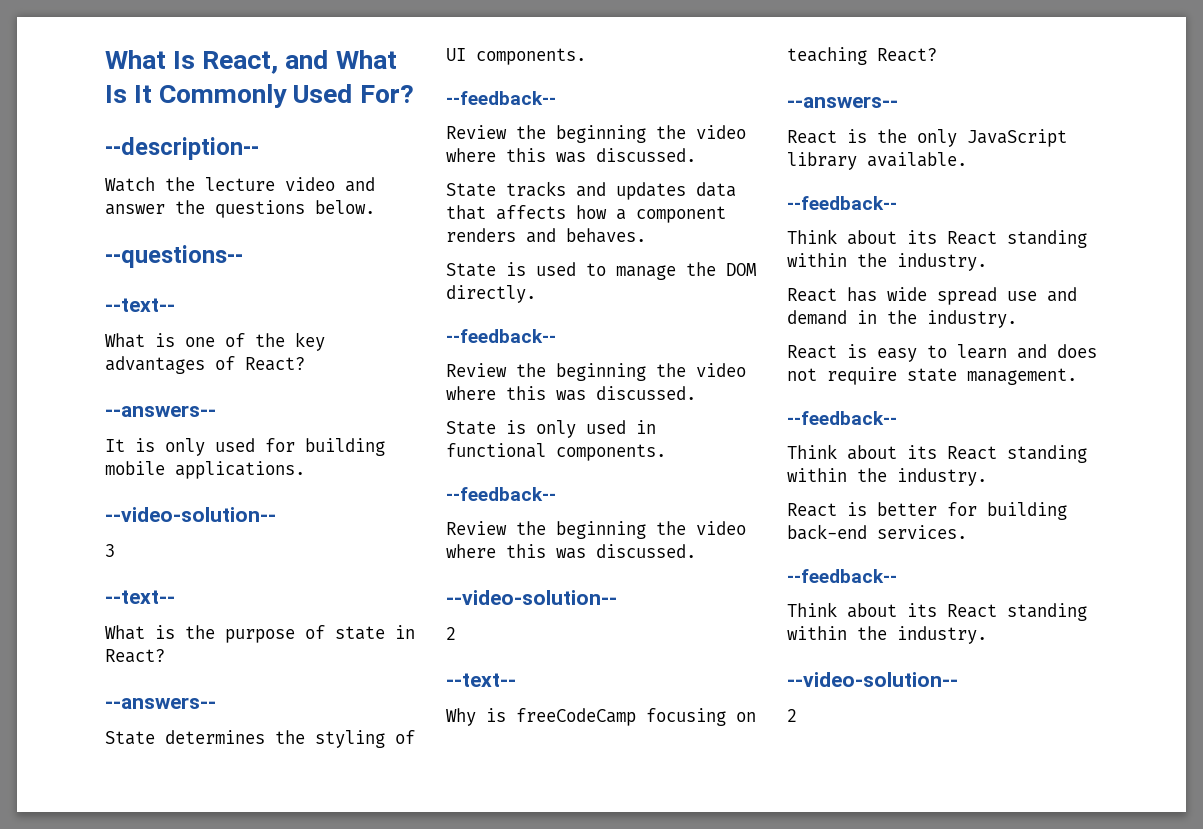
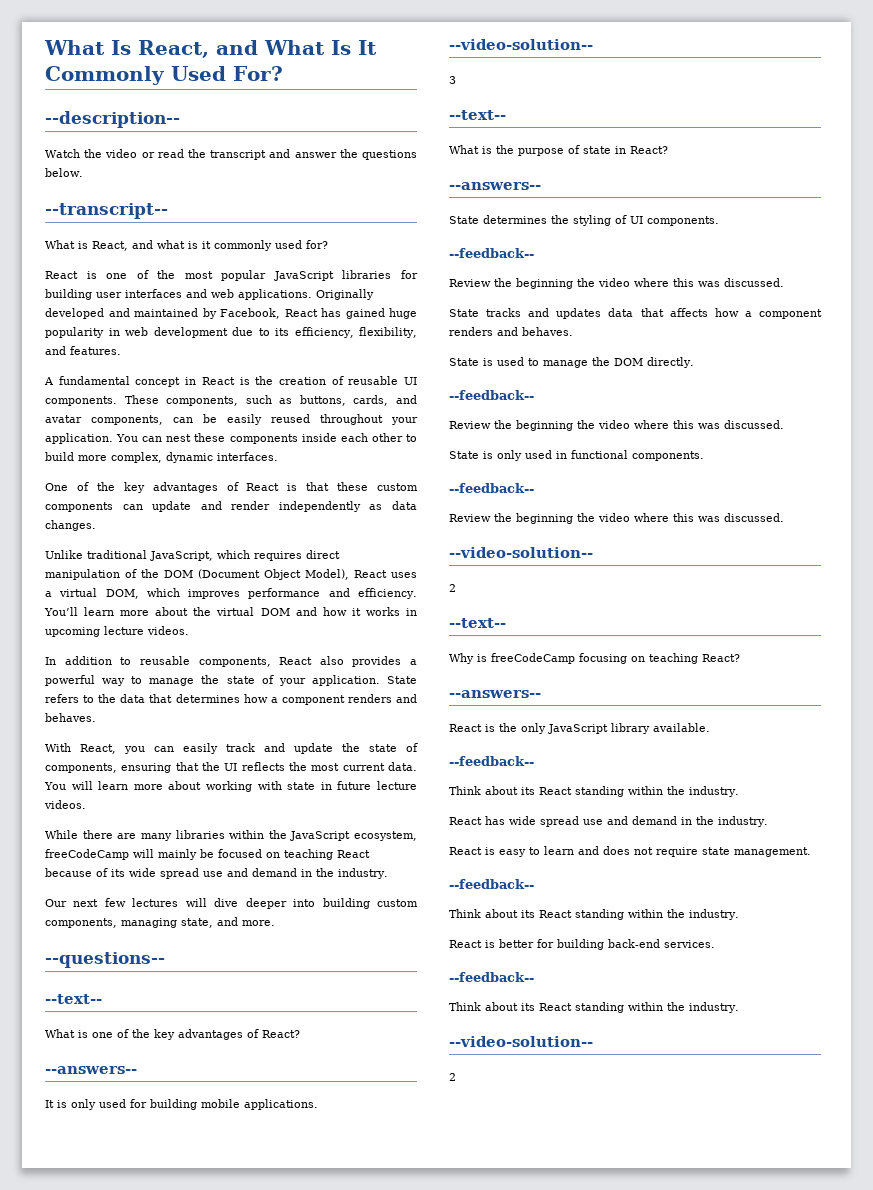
- Watch the lecture video and answer the questions below.
+ Watch the video or read the transcript and answer the questions below.
+ --transcript--
+ What is React, and what is it commonly used for?
+ React is one of the most popular JavaScript libraries for building user interfaces and web applications. Originally developed and maintained by Facebook, React has gained huge popularity in web development due to its efficiency, flexibility, and features.
+ A fundamental concept in React is the creation of reusable UI components. These components, such as buttons, cards, and avatar components, can be easily reused throughout your application. You can nest these components inside each other to build more complex, dynamic interfaces.
+ One of the key advantages of React is that these custom components can update and render independently as data changes.
+ Unlike traditional JavaScript, which requires direct manipulation of the DOM (Document Object Model), React uses a virtual DOM, which improves performance and efficiency. You’ll learn more about the virtual DOM and how it works in upcoming lecture videos.
+ In addition to reusable components, React also provides a powerful way to manage the state of your application. State refers to the data that determines how a component renders and behaves.
+ With React, you can easily track and update the state of components, ensuring that the UI reflects the most current data. You will learn more about working with state in future lecture videos.
+ While there are many libraries within the JavaScript ecosystem, freeCodeCamp will mainly be focused on teaching React because of its wide spread use and demand in the industry.
+ Our next few lectures will dive deeper into building custom components, managing state, and more.

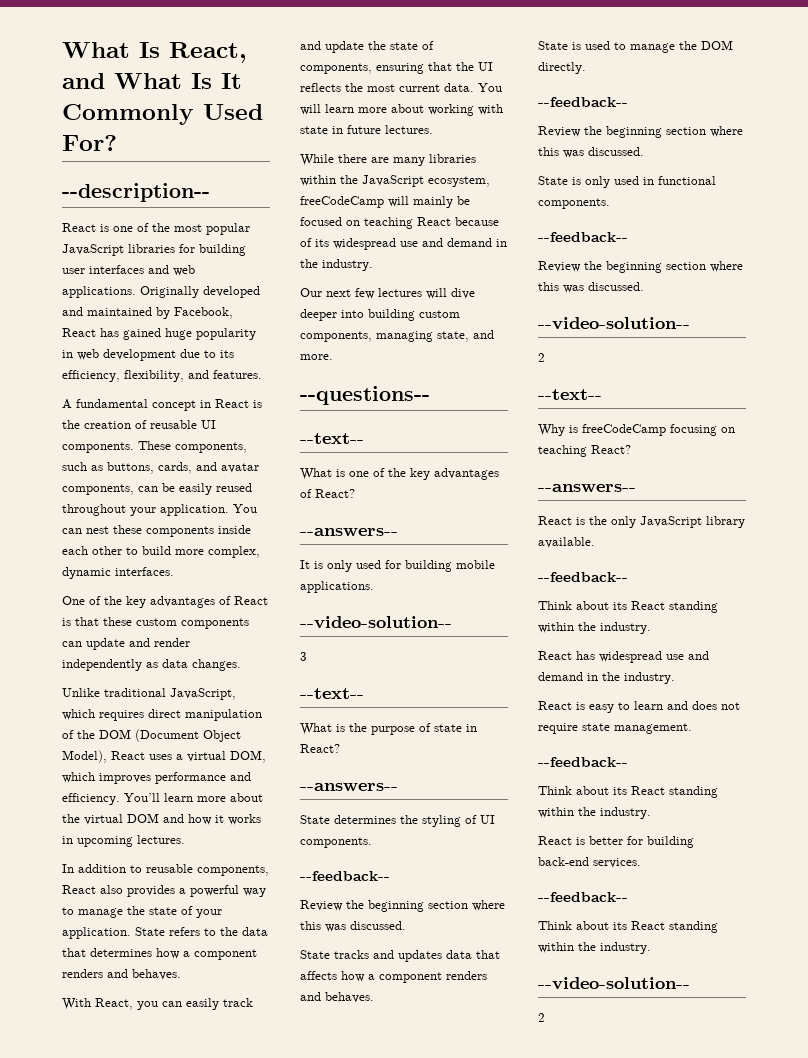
- Watch the video or read the transcript and answer the questions below.
- --transcript--
- What is React, and what is it commonly used for?
- You’ll learn more about the virtual DOM and how it works in upcoming lecture videos.
+ You’ll learn more about the virtual DOM and how it works in upcoming lectures.
- You will learn more about working with state in future lecture videos.
+ You will learn more about working with state in future lectures.
- While there are many libraries within the JavaScript ecosystem, freeCodeCamp will mainly be focused on teaching React because of its wide spread use and demand in the industry.
+ While there are many libraries within the JavaScript ecosystem, freeCodeCamp will mainly be focused on teaching React because of its widespread use and demand in the industry.
  State determines the styling of UI components.
  --feedback--
- Review the beginning the video where this was discussed.
+ Review the beginning section where this was discussed.
  State is used to manage the DOM directly.
  --feedback--
- Review the beginning the video where this was discussed.
+ Review the beginning section where this was discussed.
  State is only used in functional components.
  --feedback--
- Review the beginning the video where this was discussed.
+ Review the beginning section where this was discussed.
- React has wide spread use and demand in the industry.
+ React has widespread use and demand in the industry.

